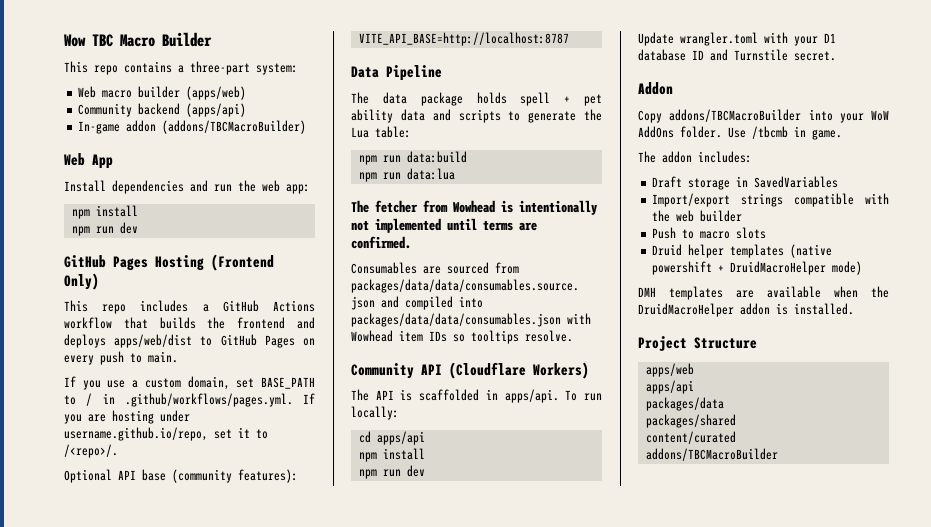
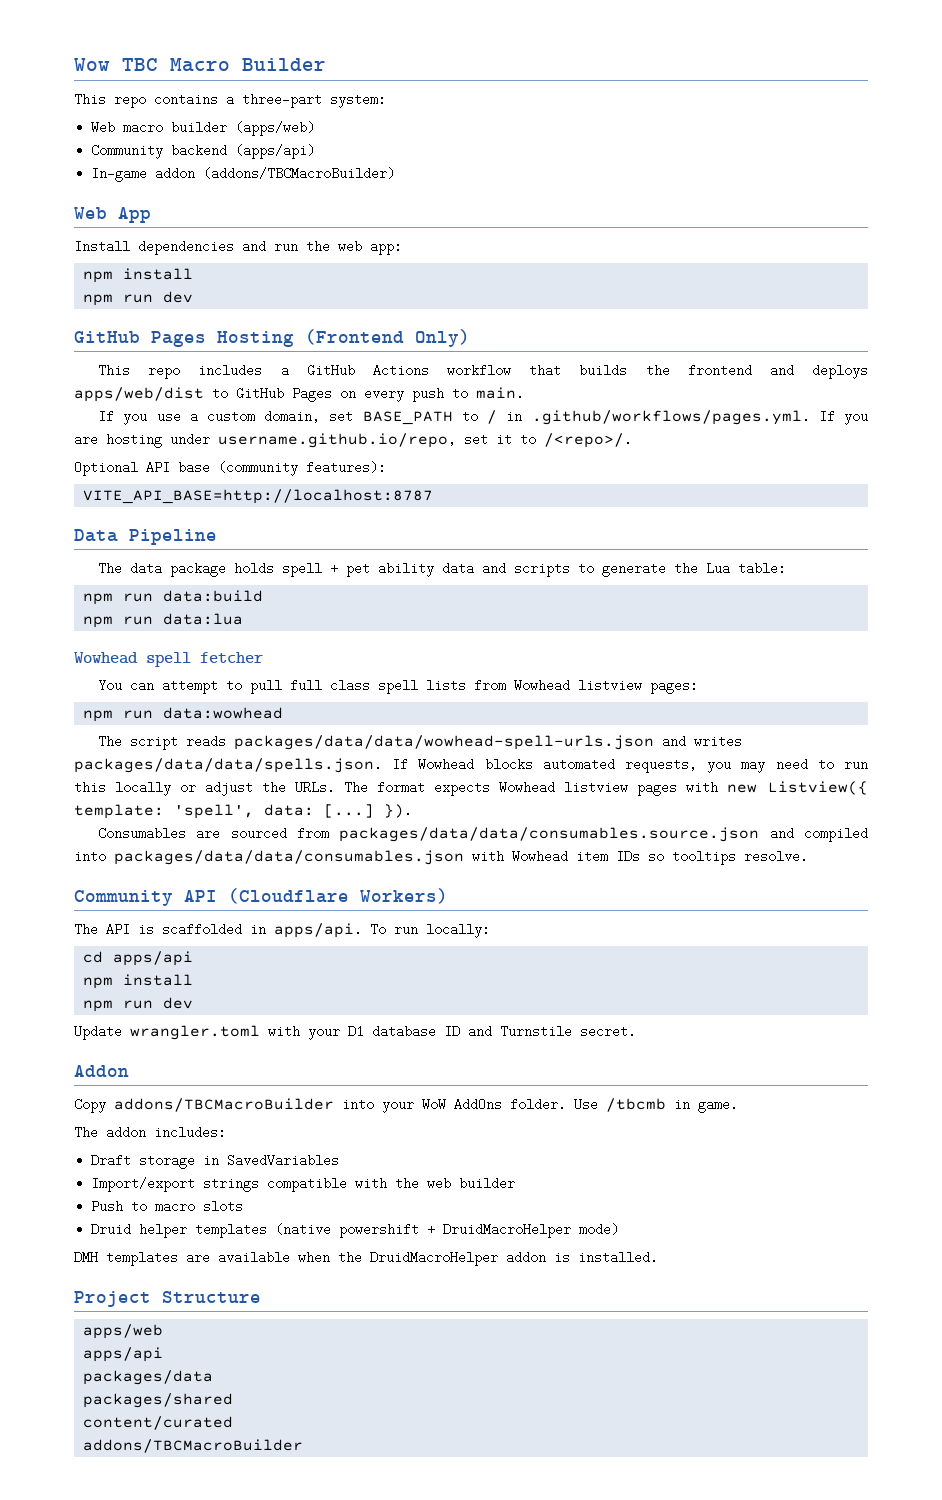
- The fetcher from Wowhead is intentionally not implemented until terms are confirmed.
+ Wowhead spell fetcher
+ You can attempt to pull full class spell lists from Wowhead listview pages:
+ npm run data:wowhead
+ The script reads packages/data/data/wowhead-spell-urls.json and writes packages/data/data/spells.json. If Wowhead blocks automated requests, you may need to run this locally or adjust the URLs. The format expects Wowhead listview pages with new Listview({ template: 'spell', data: [...] }).

